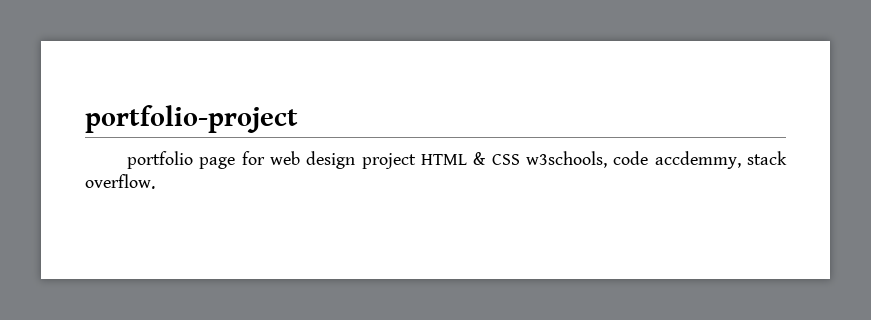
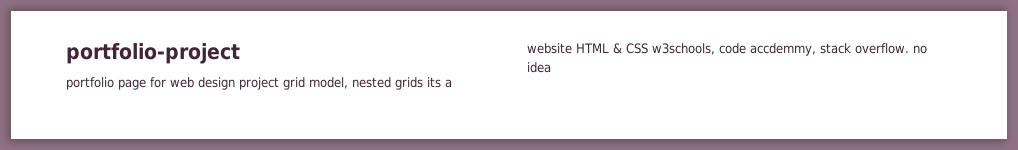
- portfolio page for web design project HTML & CSS w3schools, code accdemmy, stack overflow.
+ portfolio page for web design project grid model, nested grids its a website HTML & CSS w3schools, code accdemmy, stack overflow. no idea

